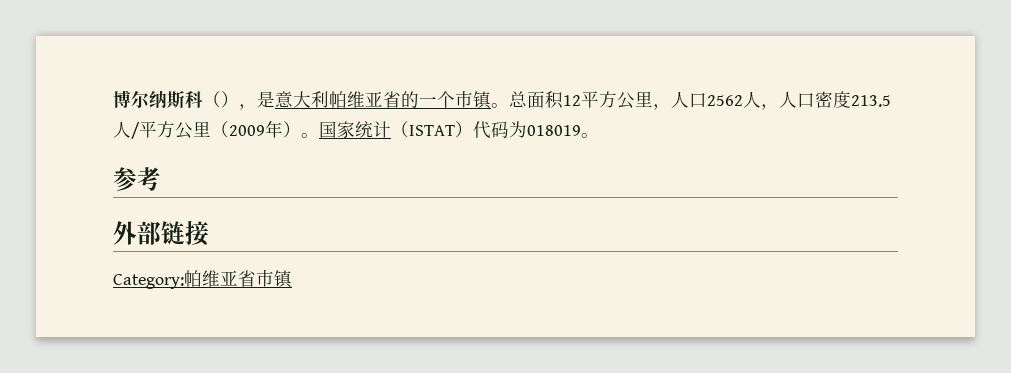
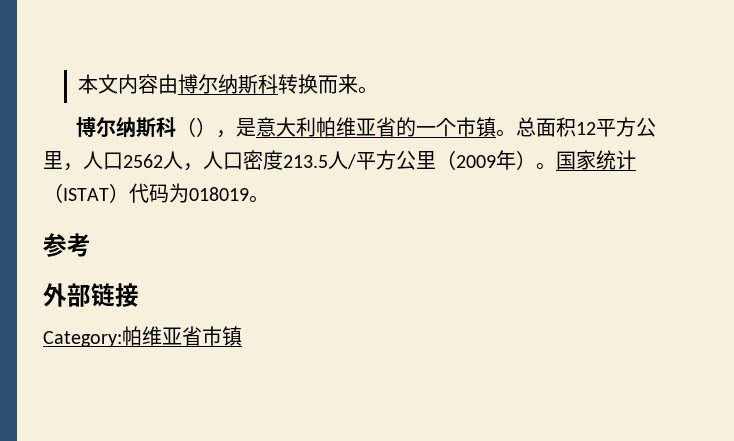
+ 本文内容由博尔纳斯科转换而来。

